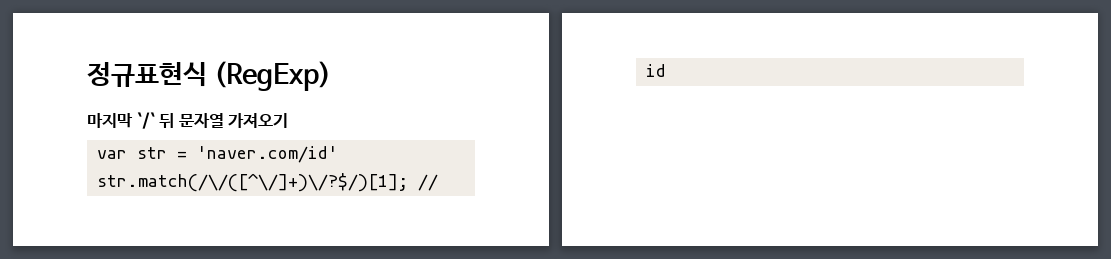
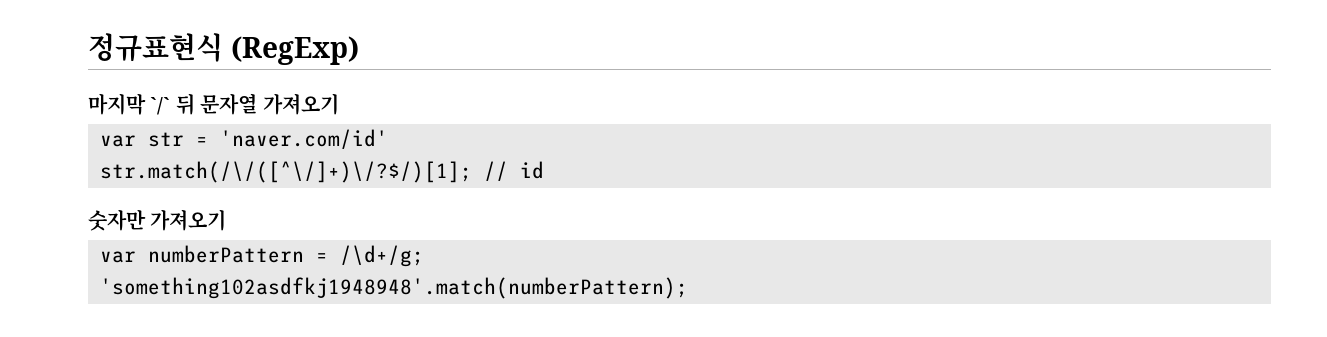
+ 숫자만 가져오기
+ var numberPattern = /\d+/g;
+ 'something102asdfkj1948948'.match(numberPattern);

